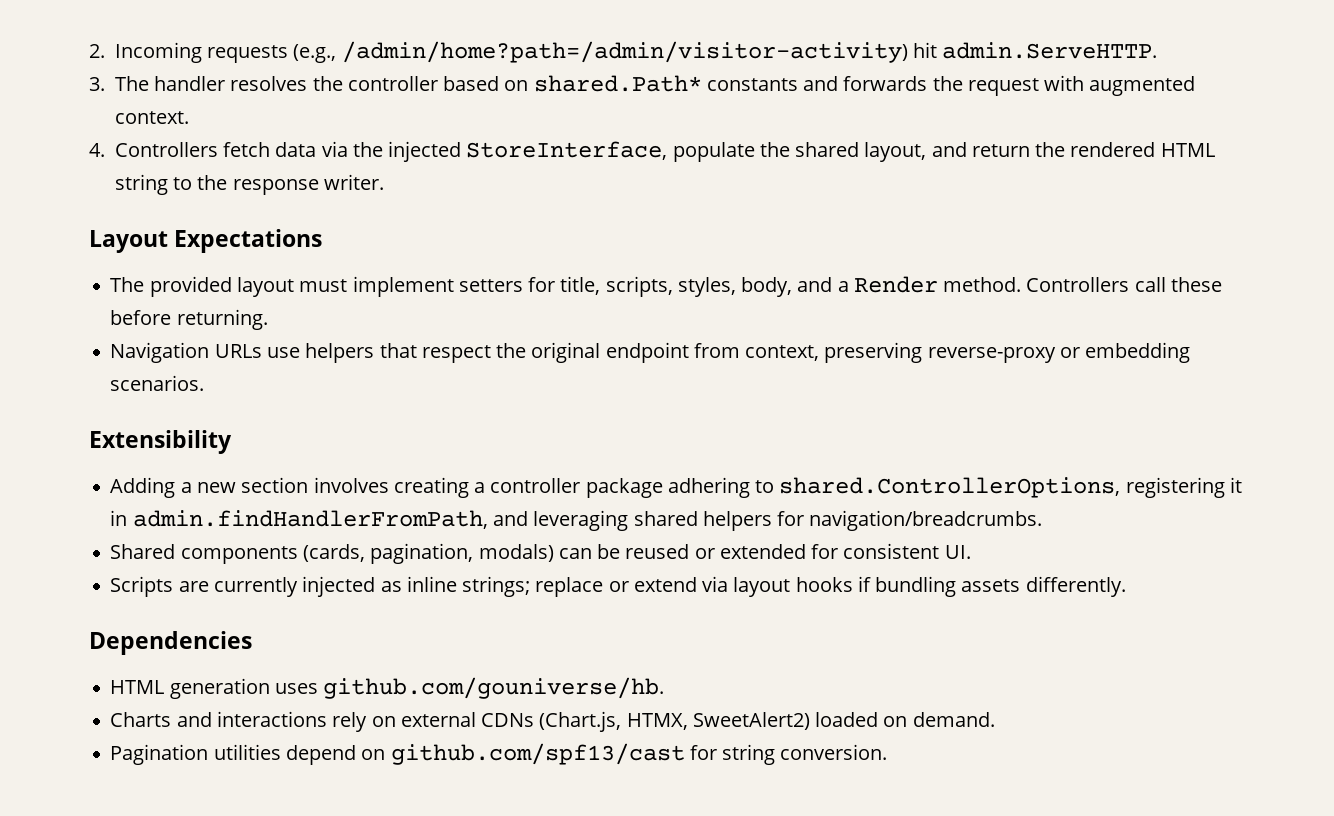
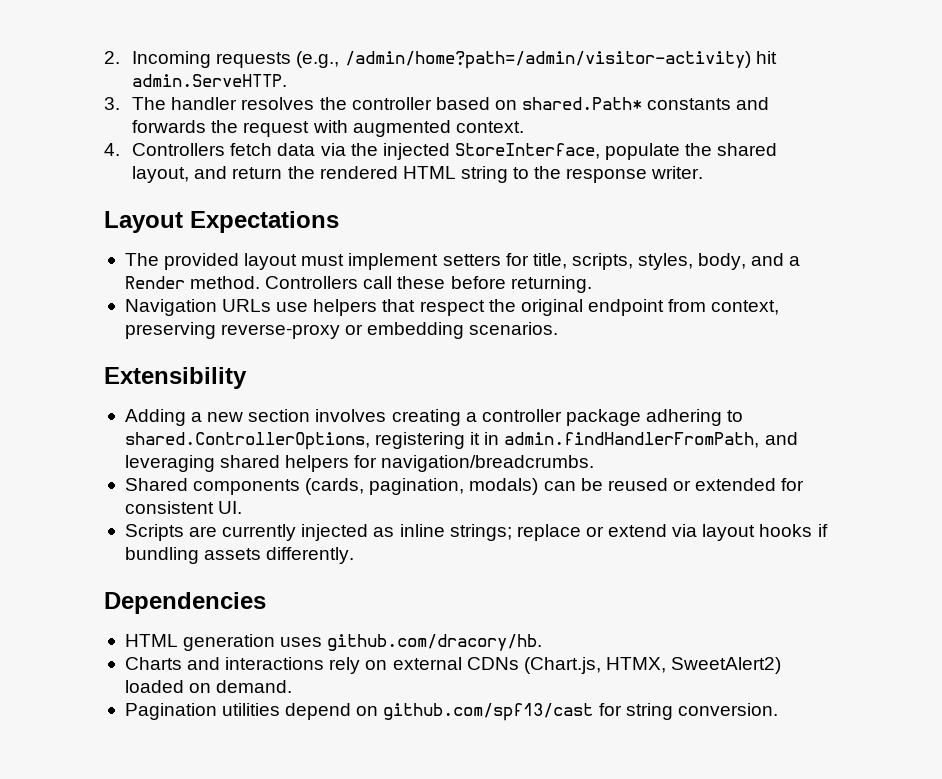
- HTML generation uses github.com/gouniverse/hb.
+ HTML generation uses github.com/dracory/hb.

